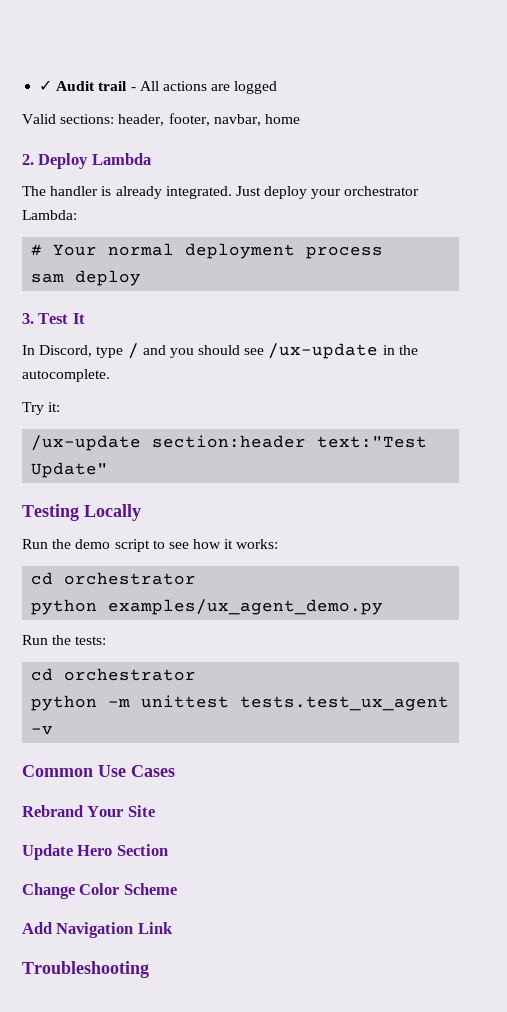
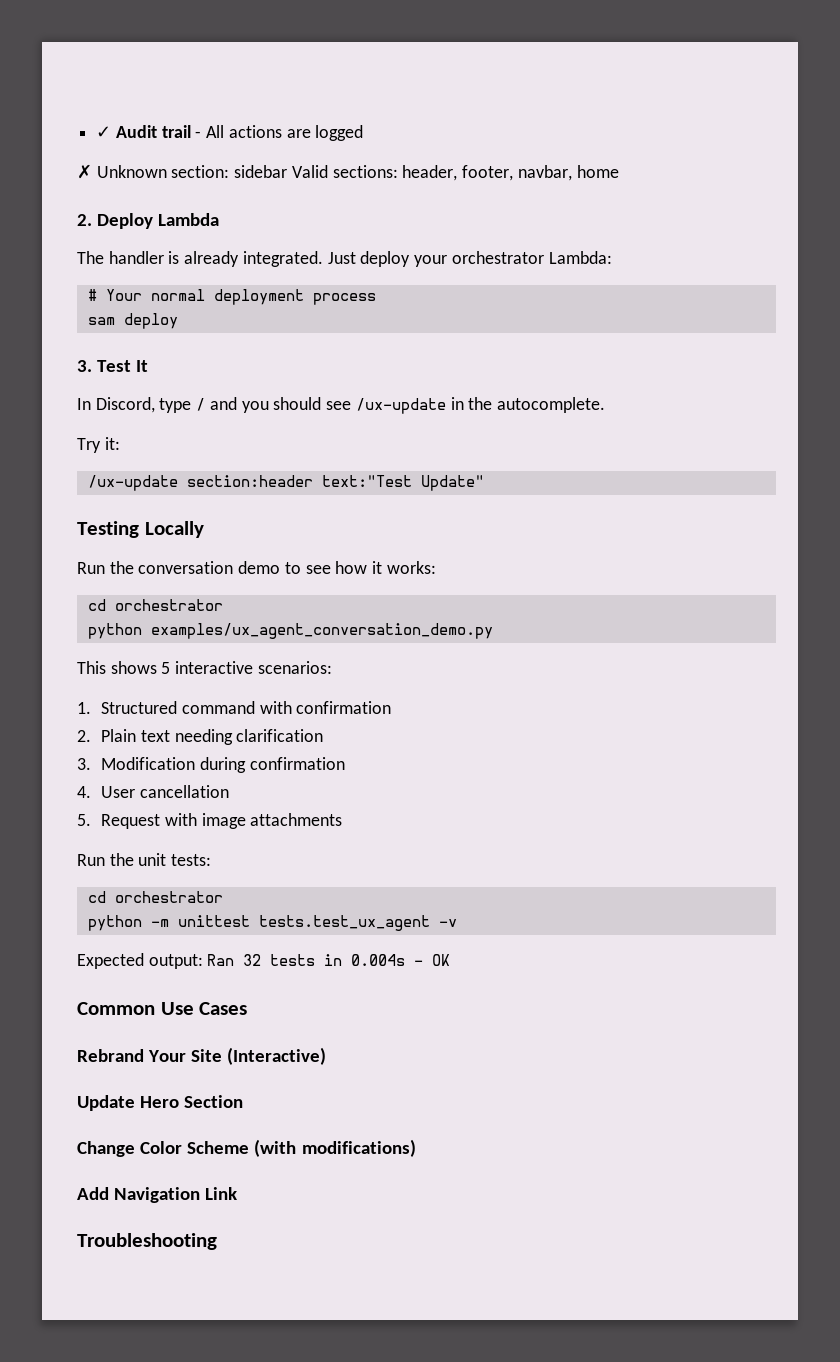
- Valid sections: header, footer, navbar, home
+ ✗ Unknown section: sidebar Valid sections: header, footer, navbar, home
- Run the demo script to see how it works:
+ Run the conversation demo to see how it works:
- python examples/ux_agent_demo.py
- Run the tests:
+ python examples/ux_agent_conversation_demo.py
+ This shows 5 interactive scenarios:
+ 1. Structured command with confirmation
+ 2. Plain text needing clarification
+ 3. Modification during confirmation
+ 4. User cancellation
+ 5. Request with image attachments
+ Run the unit tests:
+ Expected output: Ran 32 tests in 0.004s - OK
- Rebrand Your Site
+ Rebrand Your Site (Interactive)
- Change Color Scheme
+ Change Color Scheme (with modifications)

